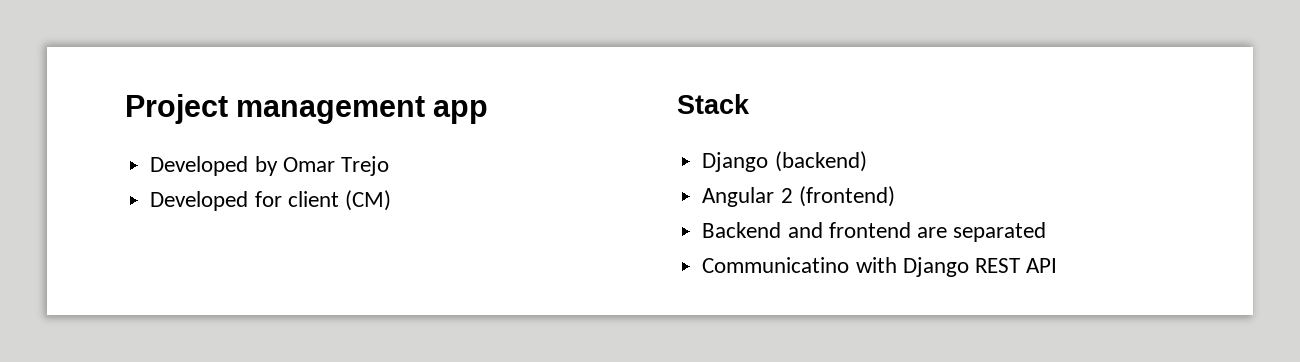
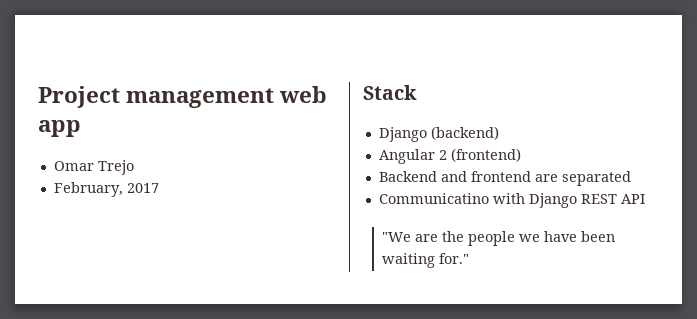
- Project management app
+ Project management web app
- Developed by Omar Trejo
+ Omar Trejo
- Developed for client (CM)
+ February, 2017
+ "We are the people we have been waiting for."

